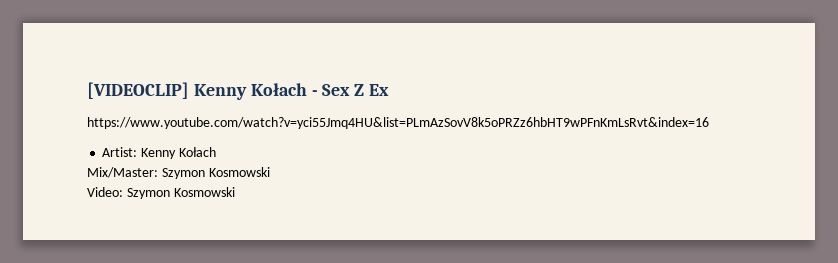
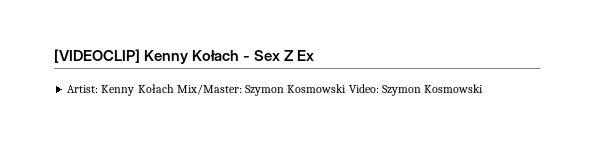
- https://www.youtube.com/watch?v=yci55Jmq4HU&list=PLmAzSovV8k5oPRZz6hbHT9wPFnKmLsRvt&index=16
- Artist: Kenny Kołach
- Mix/Master: Szymon Kosmowski
- Video: Szymon Kosmowski
+ Artist: Kenny Kołach Mix/Master: Szymon Kosmowski Video: Szymon Kosmowski

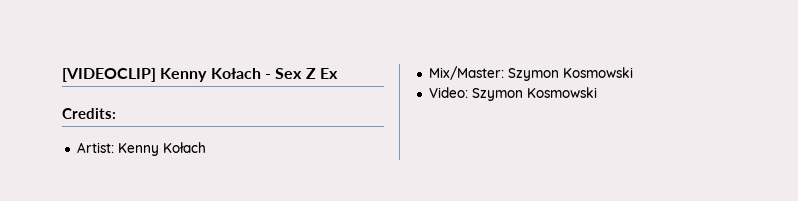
+ Credits:
- Artist: Kenny Kołach Mix/Master: Szymon Kosmowski Video: Szymon Kosmowski
+ Artist: Kenny Kołach
+ Mix/Master: Szymon Kosmowski
+ Video: Szymon Kosmowski

